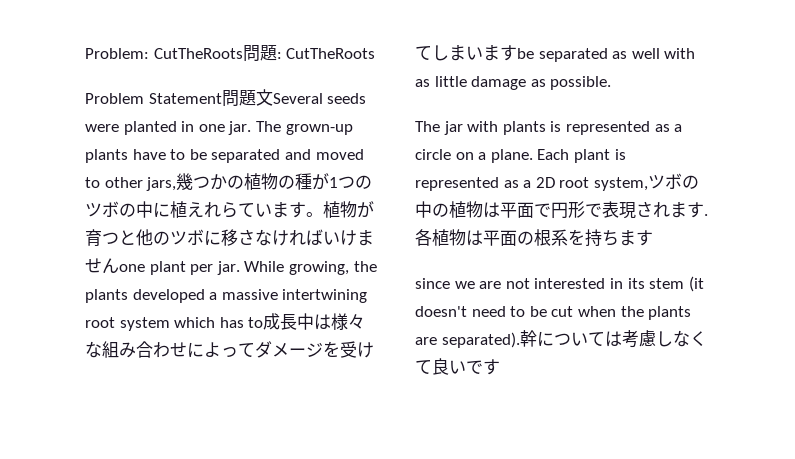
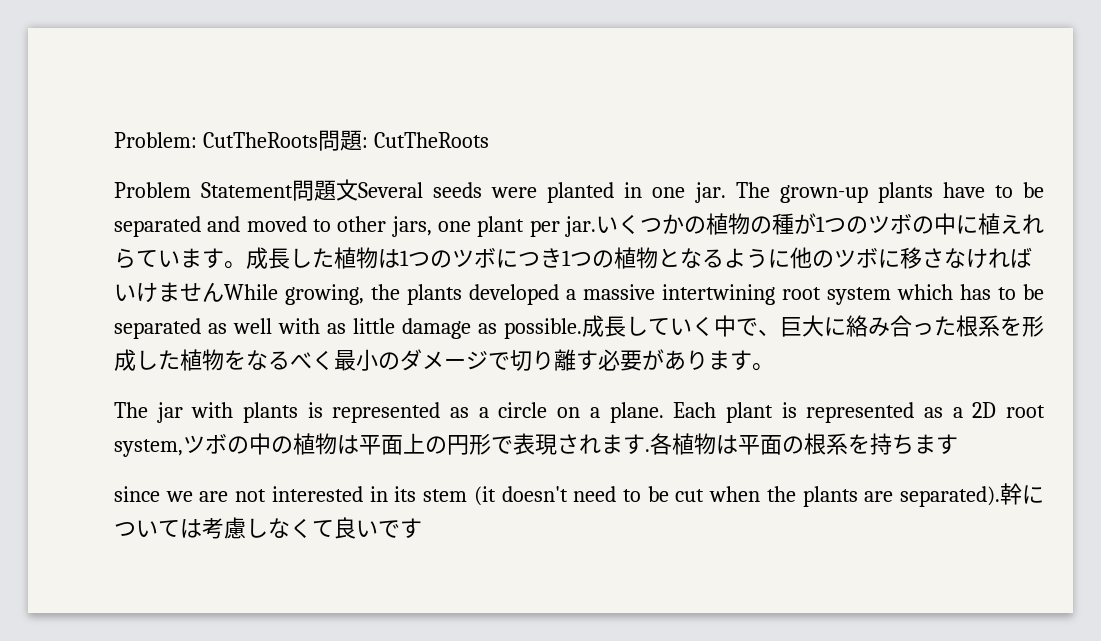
- The grown-up plants have to be separated and moved to other jars,幾つかの植物の種が1つのツボの中に植えれらています。
+ The grown-up plants have to be separated and moved to other jars, one plant per jar.いくつかの植物の種が1つのツボの中に植えれらています。
- 植物が育つと他のツボに移さなければいけませんone plant per jar. While growing, the plants developed a massive intertwining root system which has to成長中は様々な組み合わせによってダメージを受けてしまいますbe separated as well with as little damage as possible.
+ 成長した植物は1つのツボにつき1つの植物となるように他のツボに移さなければいけませんWhile growing, the plants developed a massive intertwining root system which has to be separated as well with as little damage as possible.成長していく中で、巨大に絡み合った根系を形成した植物をなるべく最小のダメージで切り離す必要があります。
- Each plant is represented as a 2D root system,ツボの中の植物は平面で円形で表現されます.
+ Each plant is represented as a 2D root system,ツボの中の植物は平面上の円形で表現されます.

